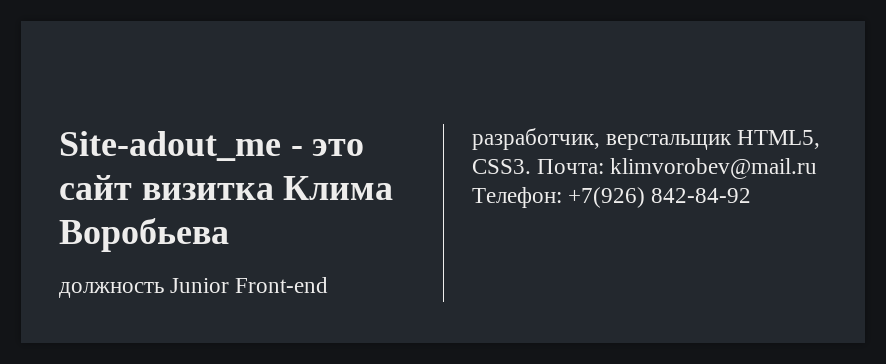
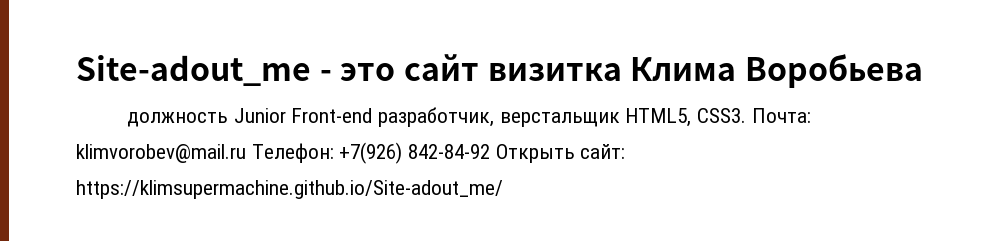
- Почта: klimvorobev@mail.ru Телефон: +7(926) 842-84-92
+ Почта: klimvorobev@mail.ru Телефон: +7(926) 842-84-92 Открыть сайт: https://klimsupermachine.github.io/Site-adout_me/

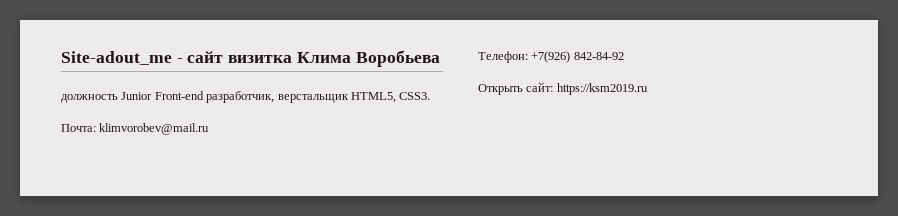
- Site-adout_me - это сайт визитка Клима Воробьева
+ Site-adout_me - сайт визитка Клима Воробьева
- должность Junior Front-end разработчик, верстальщик HTML5, CSS3. Почта: klimvorobev@mail.ru Телефон: +7(926) 842-84-92 Открыть сайт: https://klimsupermachine.github.io/Site-adout_me/
+ должность Junior Front-end разработчик, верстальщик HTML5, CSS3.
+ Почта: klimvorobev@mail.ru
+ Телефон: +7(926) 842-84-92
+ Открыть сайт: https://ksm2019.ru

